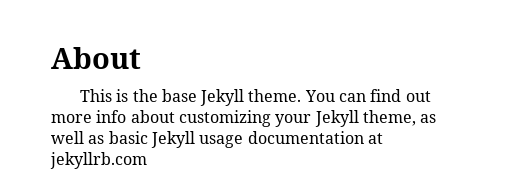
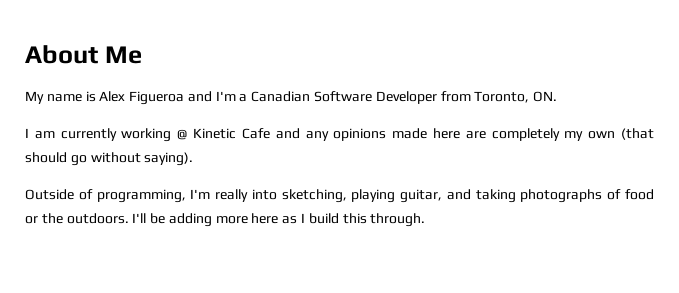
- About
- This is the base Jekyll theme. You can find out more info about customizing your Jekyll theme, as well as basic Jekyll usage documentation at jekyllrb.com
+ About Me
+ My name is Alex Figueroa and I'm a Canadian Software Developer from Toronto, ON.
+ I am currently working @ Kinetic Cafe and any opinions made here are completely my own (that should go without saying).
+ Outside of programming, I'm really into sketching, playing guitar, and taking photographs of food or the outdoors. I'll be adding more here as I build this through.

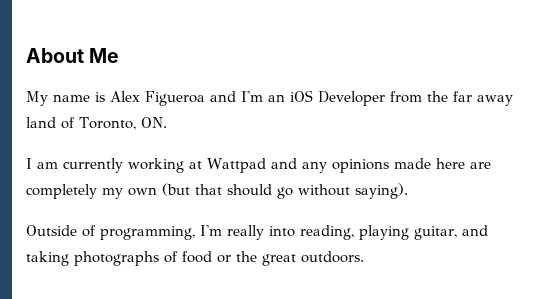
- My name is Alex Figueroa and I'm a Canadian Software Developer from Toronto, ON.
+ My name is Alex Figueroa and I'm an iOS Developer from the far away land of Toronto, ON.
- I am currently working @ Kinetic Cafe and any opinions made here are completely my own (that should go without saying).
+ I am currently working at Wattpad and any opinions made here are completely my own (but that should go without saying).
- Outside of programming, I'm really into sketching, playing guitar, and taking photographs of food or the outdoors. I'll be adding more here as I build this through.
+ Outside of programming, I'm really into reading, playing guitar, and taking photographs of food or the great outdoors.

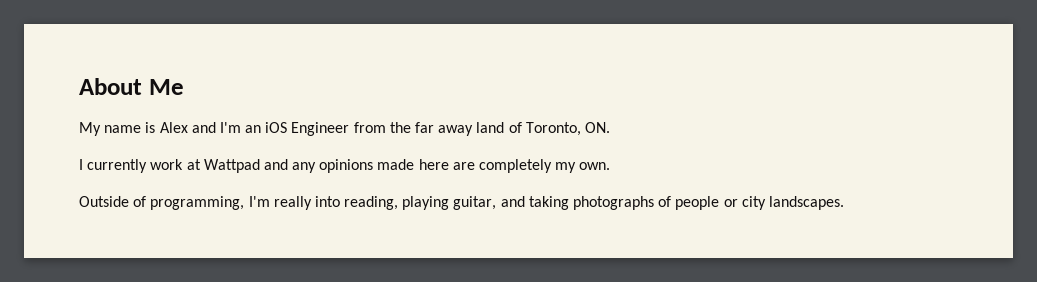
- My name is Alex Figueroa and I'm an iOS Developer from the far away land of Toronto, ON.
+ My name is Alex and I'm an iOS Engineer from the far away land of Toronto, ON.
- I am currently working at Wattpad and any opinions made here are completely my own (but that should go without saying).
+ I currently work at Wattpad and any opinions made here are completely my own.
- Outside of programming, I'm really into reading, playing guitar, and taking photographs of food or the great outdoors.
+ Outside of programming, I'm really into reading, playing guitar, and taking photographs of people or city landscapes.

